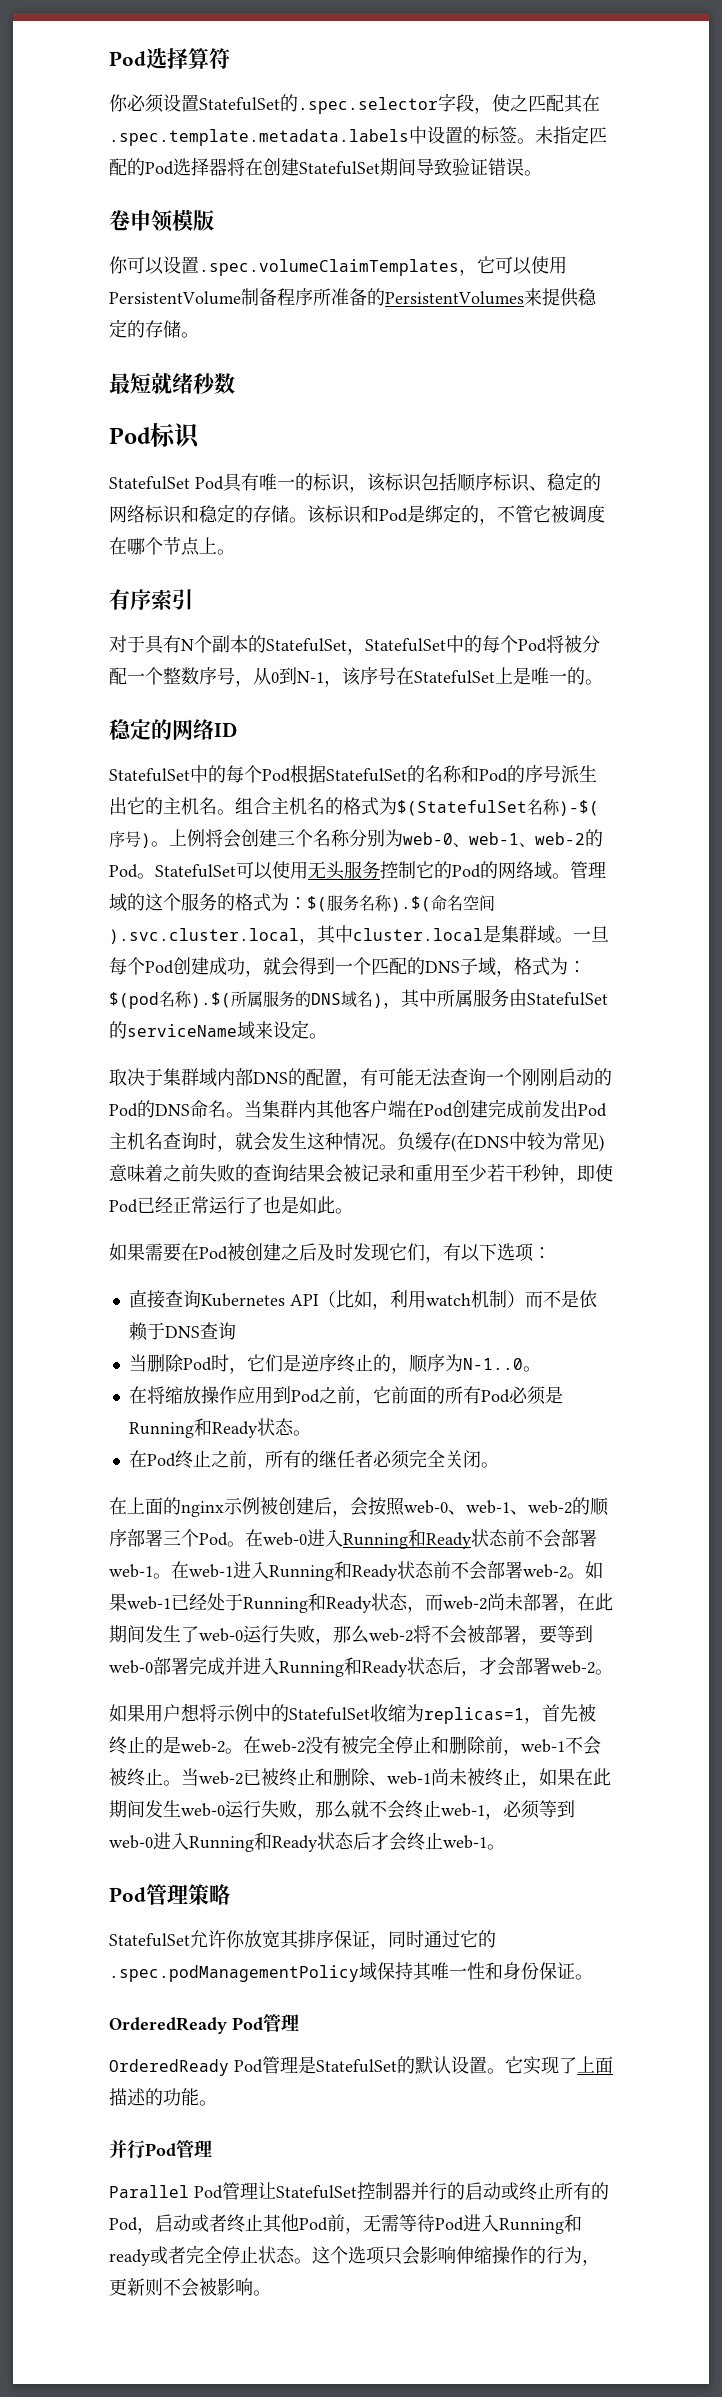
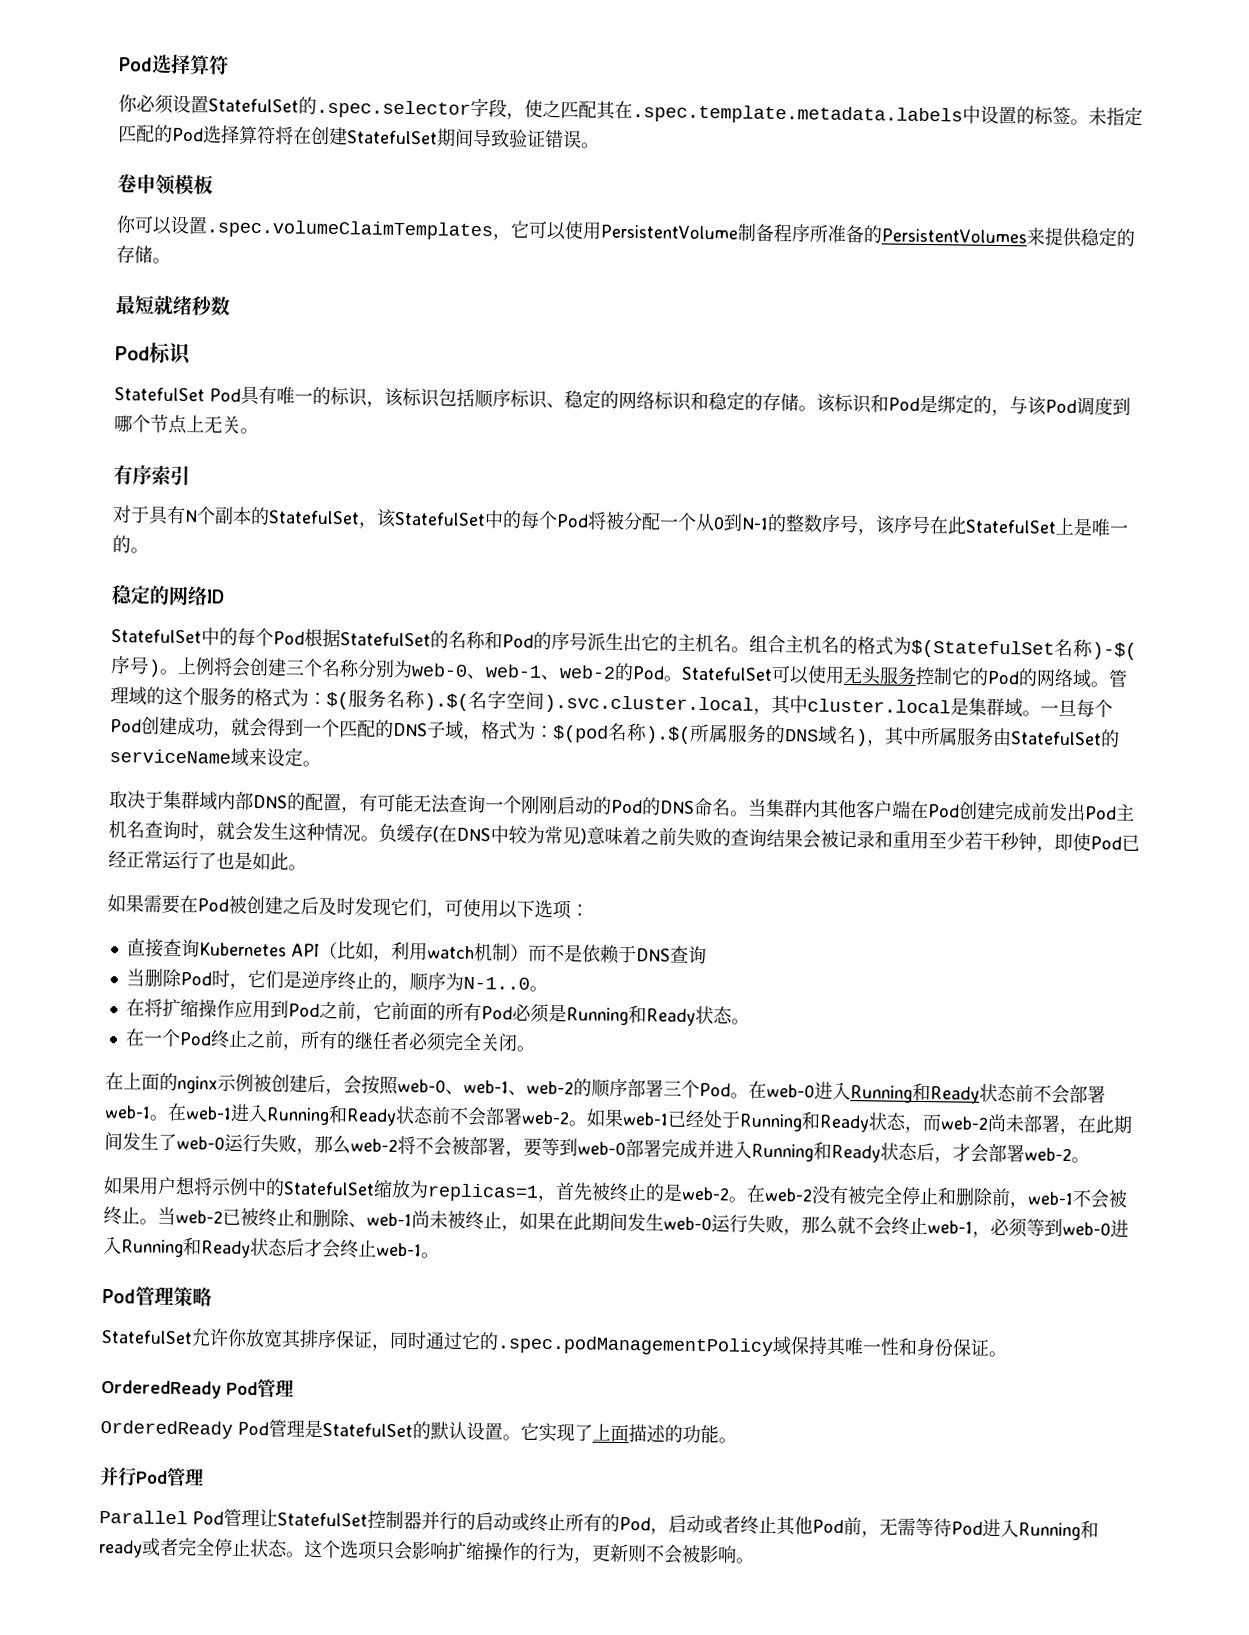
- 未指定匹配的Pod选择器将在创建StatefulSet期间导致验证错误。
+ 未指定匹配的Pod选择算符将在创建StatefulSet期间导致验证错误。
- 卷申领模版
+ 卷申领模板
- 该标识和Pod是绑定的，不管它被调度在哪个节点上。
+ 该标识和Pod是绑定的，与该Pod调度到哪个节点上无关。
- 对于具有N个副本的StatefulSet，StatefulSet中的每个Pod将被分配一个整数序号，从0到N-1，该序号在StatefulSet上是唯一的。
+ 对于具有N个副本的StatefulSet，该StatefulSet中的每个Pod将被分配一个从0到N-1的整数序号，该序号在此StatefulSet上是唯一的。
- 管理域的这个服务的格式为：$(服务名称).$(命名空间).svc.cluster.local，其中cluster.local是集群域。
+ 管理域的这个服务的格式为：$(服务名称).$(名字空间).svc.cluster.local，其中cluster.local是集群域。
- 如果需要在Pod被创建之后及时发现它们，有以下选项：
+ 如果需要在Pod被创建之后及时发现它们，可使用以下选项：
- 在将缩放操作应用到Pod之前，它前面的所有Pod必须是Running和Ready状态。
+ 在将扩缩操作应用到Pod之前，它前面的所有Pod必须是Running和Ready状态。
- 在Pod终止之前，所有的继任者必须完全关闭。
+ 在一个Pod终止之前，所有的继任者必须完全关闭。
- 如果用户想将示例中的StatefulSet收缩为replicas=1，首先被终止的是web-2。
+ 如果用户想将示例中的StatefulSet缩放为replicas=1，首先被终止的是web-2。
- 这个选项只会影响伸缩操作的行为，更新则不会被影响。
+ 这个选项只会影响扩缩操作的行为，更新则不会被影响。

